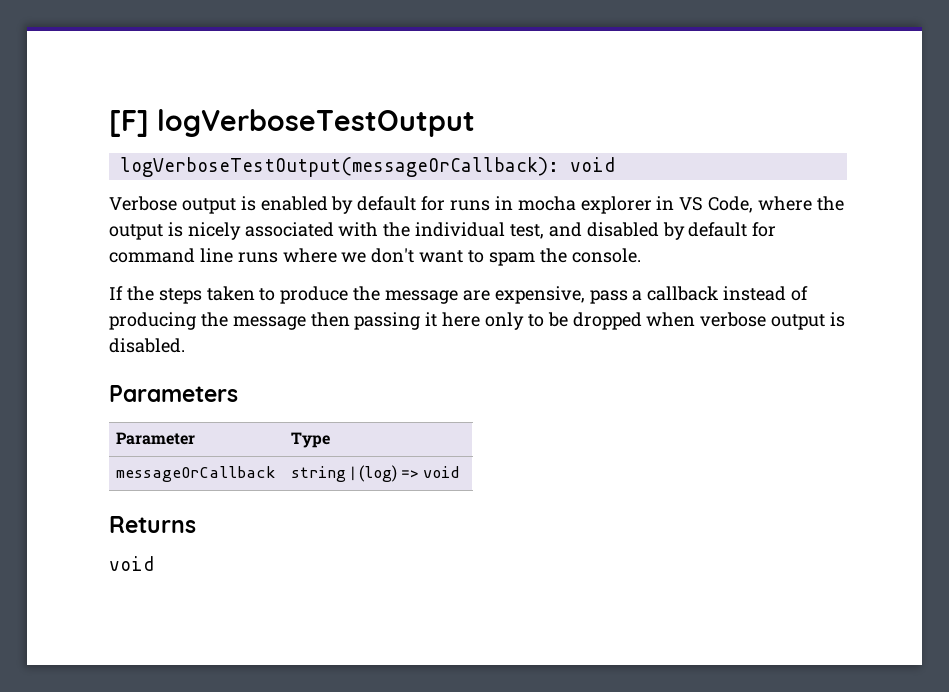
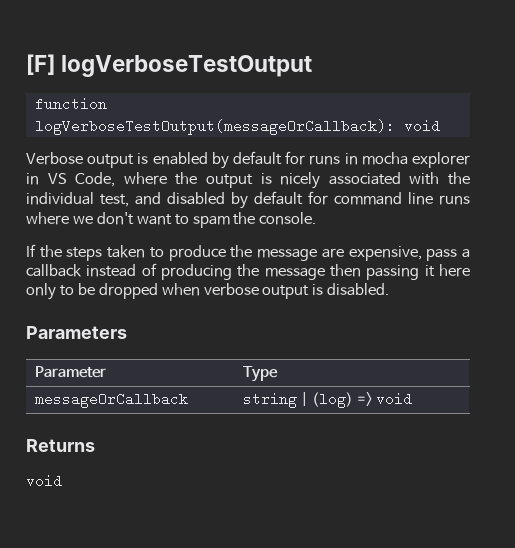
- logVerboseTestOutput(messageOrCallback): void
+ function logVerboseTestOutput(messageOrCallback): void

